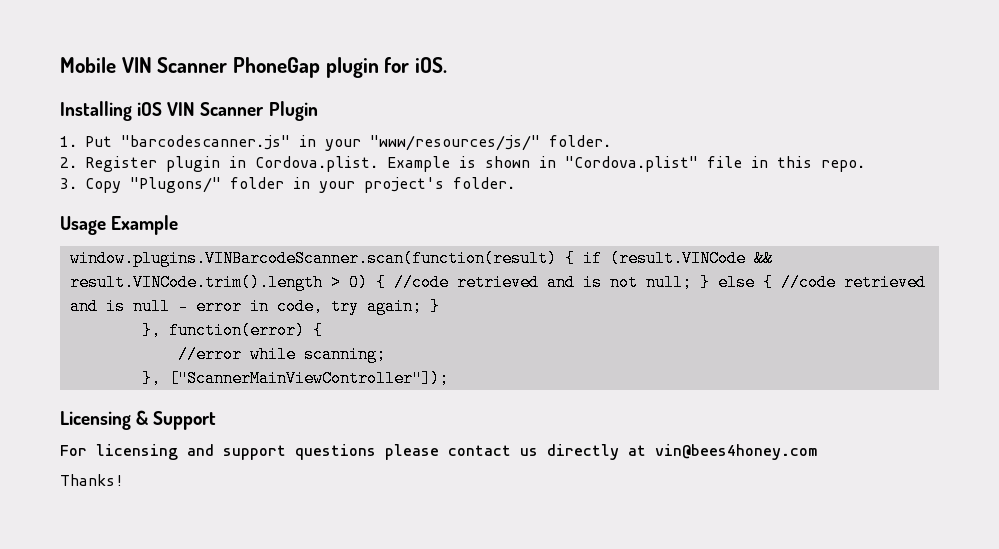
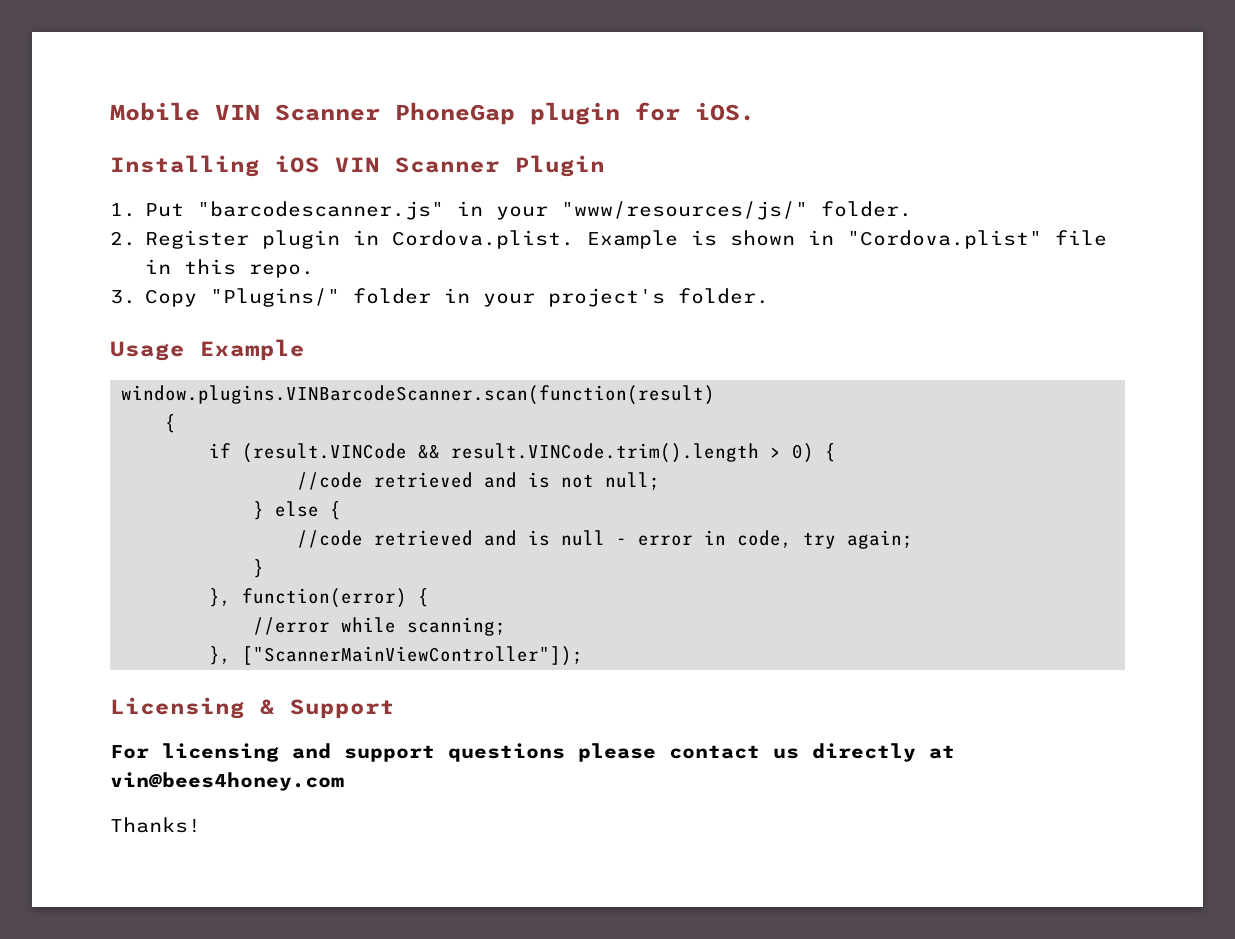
- 3. Copy "Plugons/" folder in your project's folder.
+ 3. Copy "Plugins/" folder in your project's folder.
- window.plugins.VINBarcodeScanner.scan(function(result) { if (result.VINCode && result.VINCode.trim().length > 0) { //code retrieved and is not null; } else { //code retrieved and is null - error in code, try again; }
+ window.plugins.VINBarcodeScanner.scan(function(result)
+ {
+ if (result.VINCode && result.VINCode.trim().length > 0) {
+ //code retrieved and is not null;
+ } else {
+ //code retrieved and is null - error in code, try again;
+ }

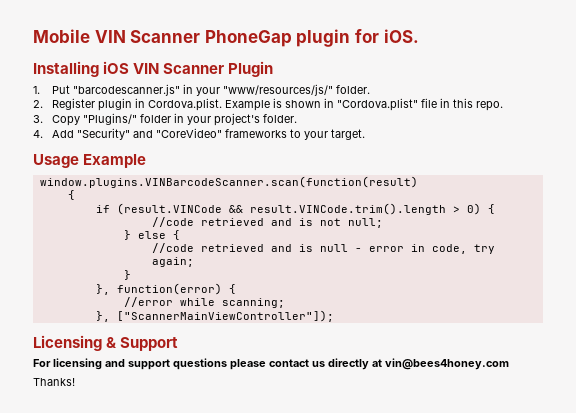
+ 4. Add "Security" and "CoreVideo" frameworks to your target.

